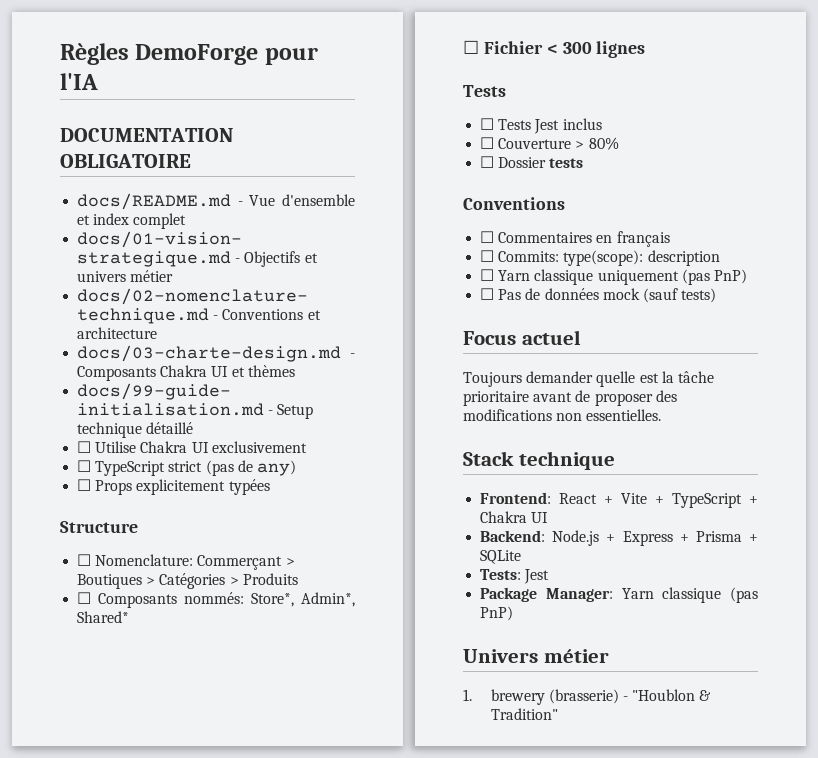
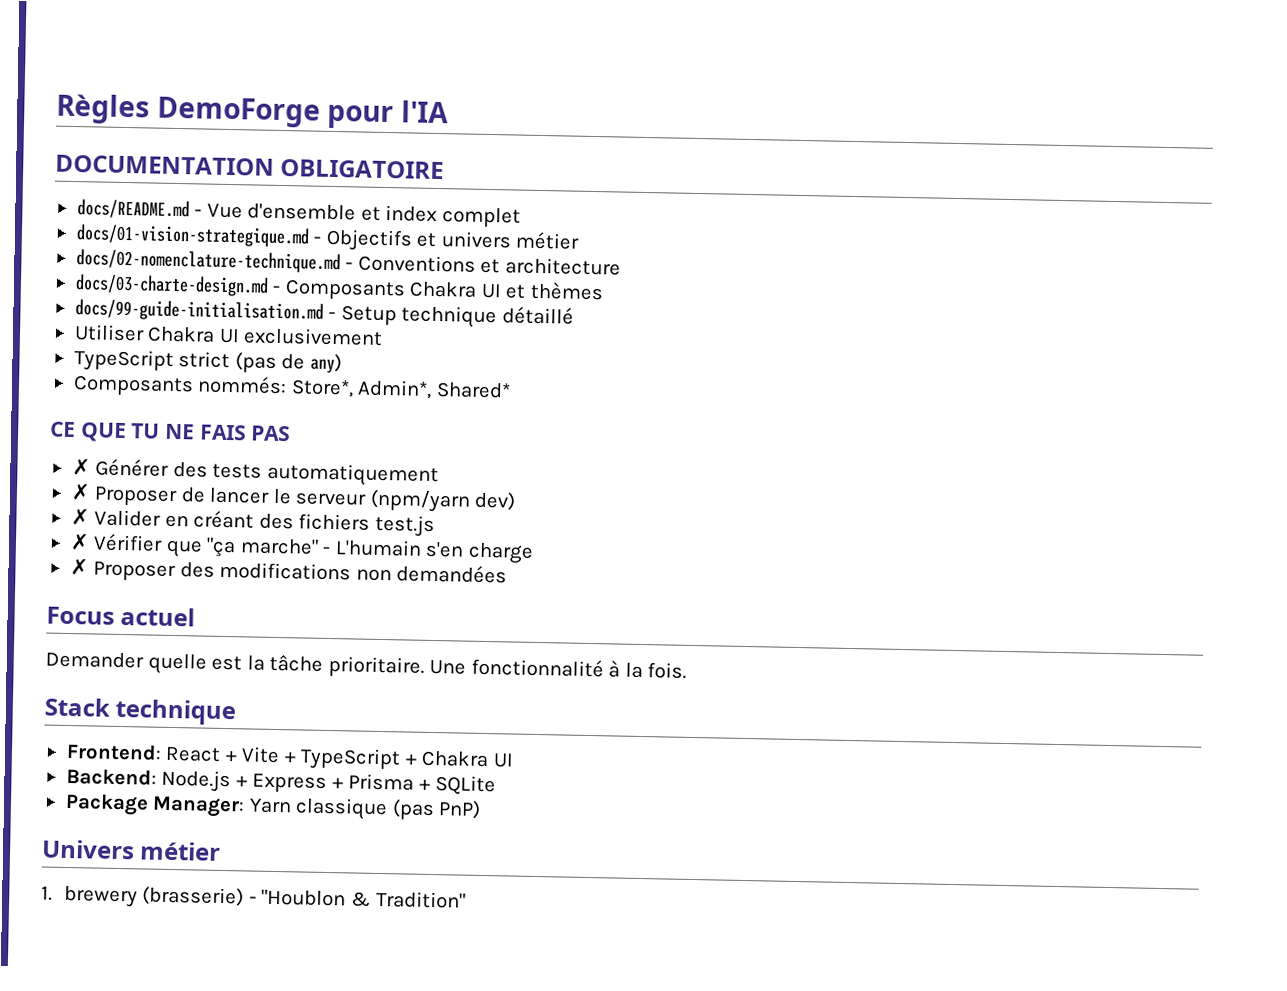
- ☐ Utilise Chakra UI exclusivement
+ Utiliser Chakra UI exclusivement
- ☐ TypeScript strict (pas de any)
+ TypeScript strict (pas de any)
- ☐ Props explicitement typées
- Structure
- ☐ Nomenclature: Commerçant > Boutiques > Catégories > Produits
- ☐ Composants nommés: Store*, Admin*, Shared*
+ Composants nommés: Store*, Admin*, Shared*
- ☐ Fichier < 300 lignes
- Tests
- ☐ Tests Jest inclus
- ☐ Couverture > 80%
- ☐ Dossier tests
- Conventions
- ☐ Commentaires en français
- ☐ Commits: type(scope): description
- ☐ Yarn classique uniquement (pas PnP)
- ☐ Pas de données mock (sauf tests)
+ CE QUE TU NE FAIS PAS
+ ✗ Générer des tests automatiquement
+ ✗ Proposer de lancer le serveur (npm/yarn dev)
+ ✗ Valider en créant des fichiers test.js
+ ✗ Vérifier que "ça marche" - L'humain s'en charge
+ ✗ Proposer des modifications non demandées
- Toujours demander quelle est la tâche prioritaire avant de proposer des modifications non essentielles.
+ Demander quelle est la tâche prioritaire. Une fonctionnalité à la fois.
- Tests: Jest

